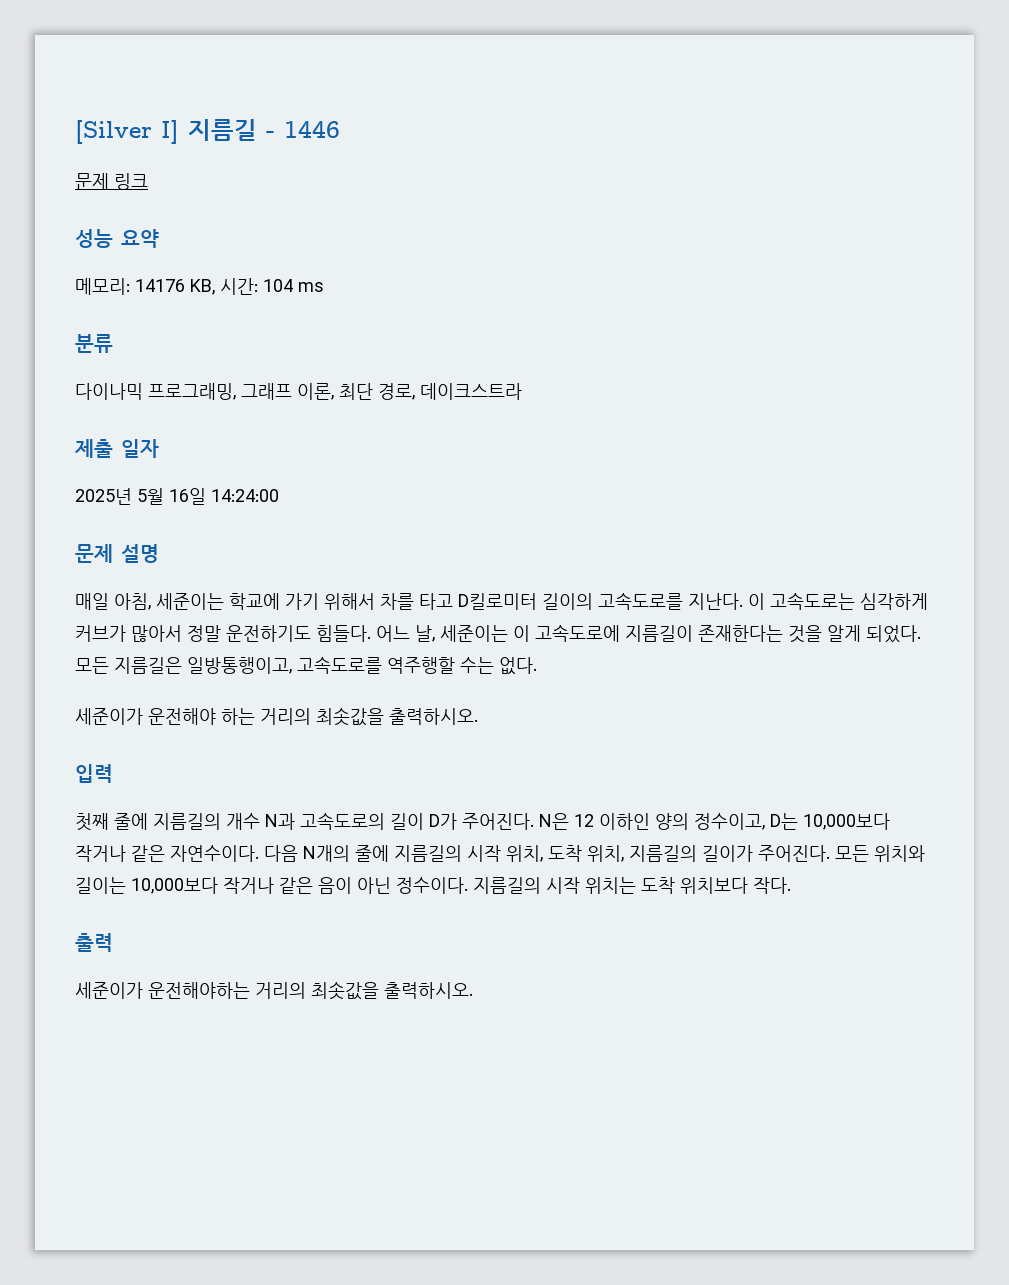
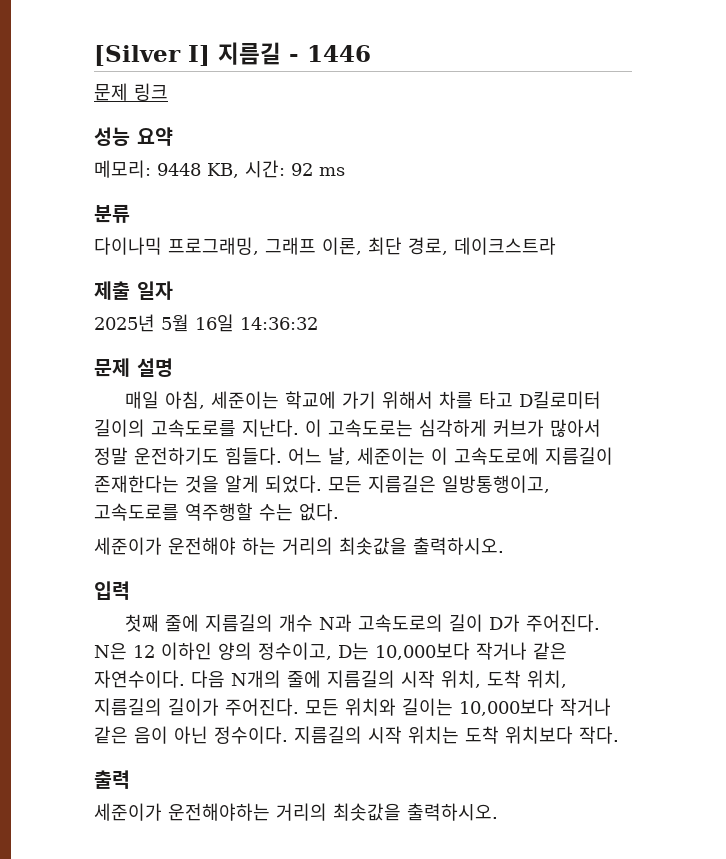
- 메모리: 14176 KB, 시간: 104 ms
+ 메모리: 9448 KB, 시간: 92 ms
- 2025년 5월 16일 14:24:00
+ 2025년 5월 16일 14:36:32

